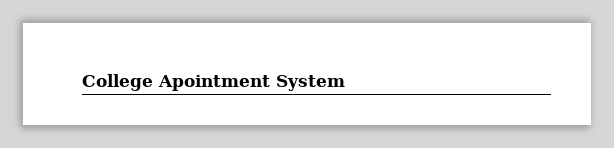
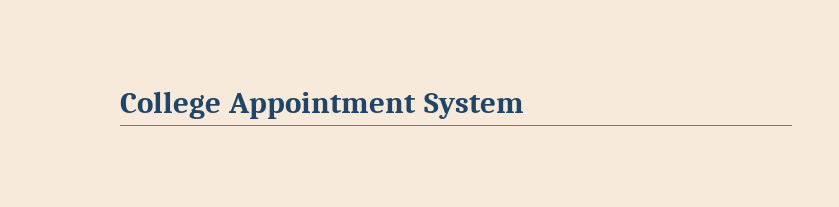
- College Apointment System
+ College Appointment System

